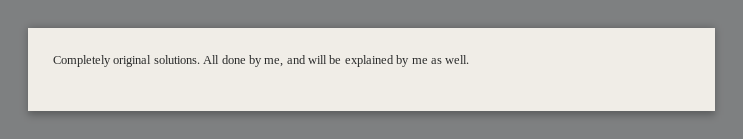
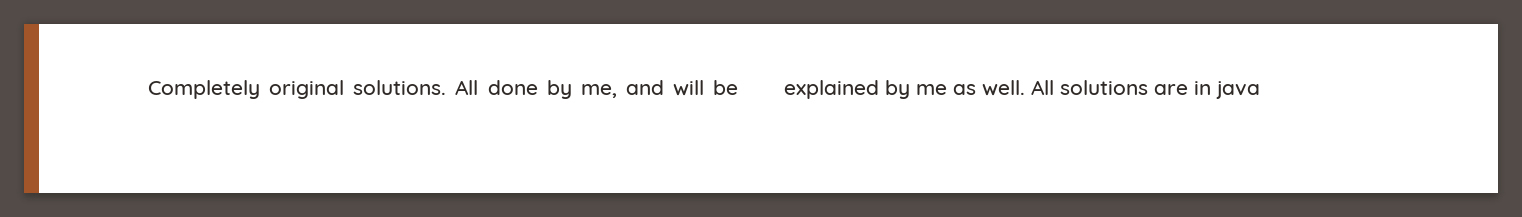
+ All solutions are in java

